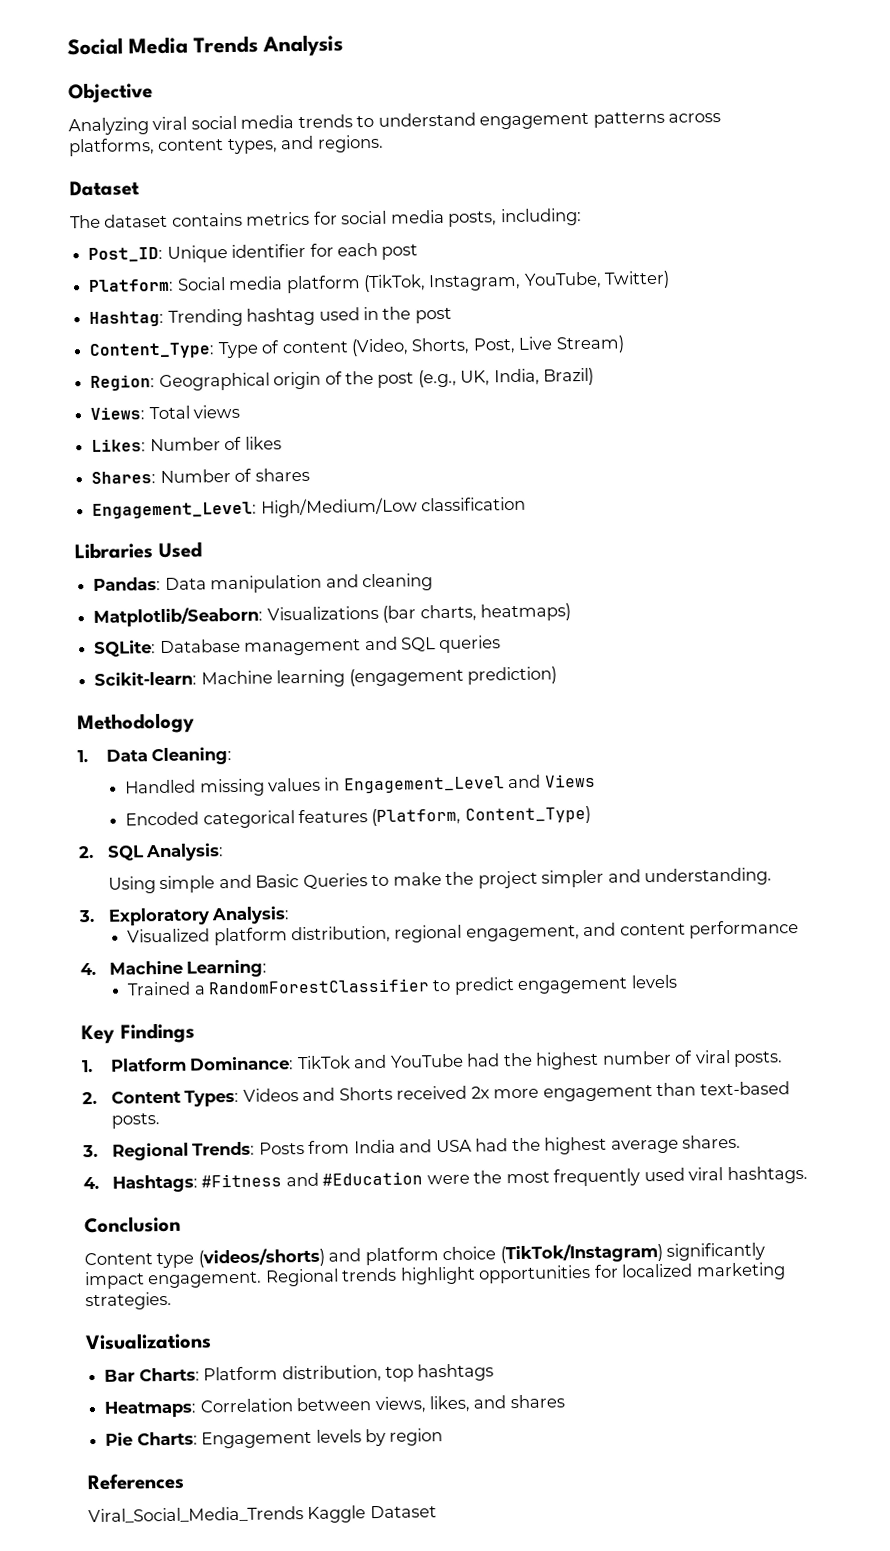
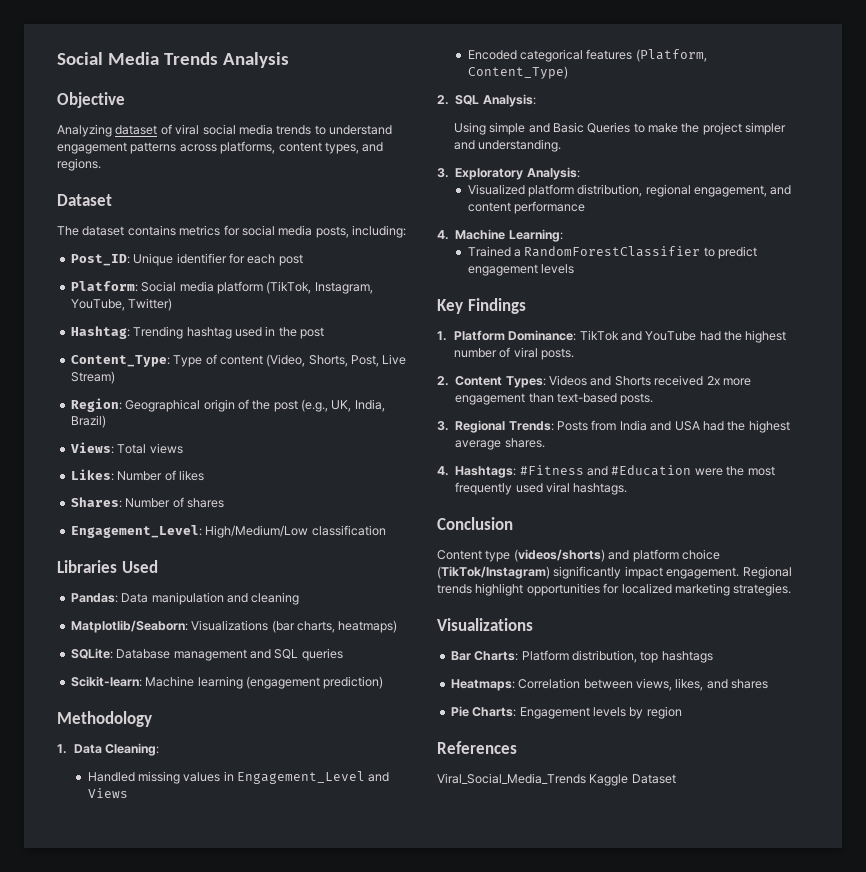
- Analyzing viral social media trends to understand engagement patterns across platforms, content types, and regions.
+ Analyzing dataset of viral social media trends to understand engagement patterns across platforms, content types, and regions.

